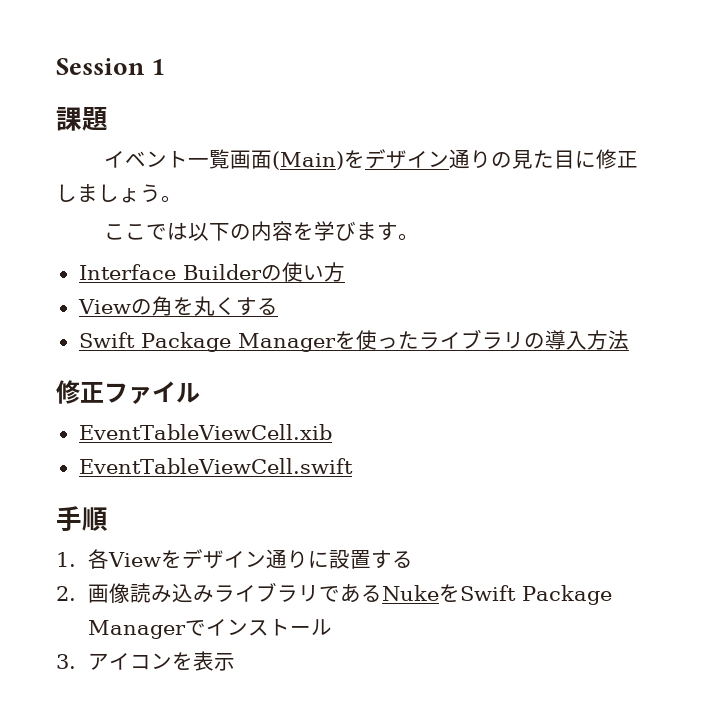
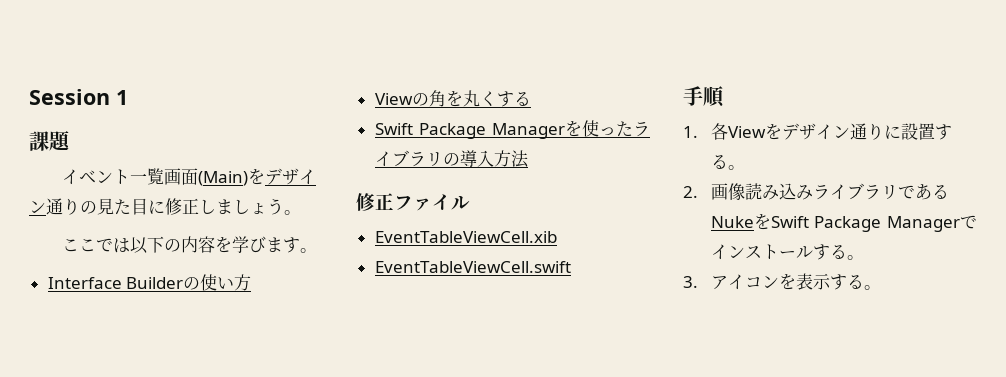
- 1.各Viewをデザイン通りに設置する
+ 1.各Viewをデザイン通りに設置する。
- 2.画像読み込みライブラリであるNukeをSwift Package Managerでインストール
+ 2.画像読み込みライブラリであるNukeをSwift Package Managerでインストールする。
- 3.アイコンを表示
+ 3.アイコンを表示する。

